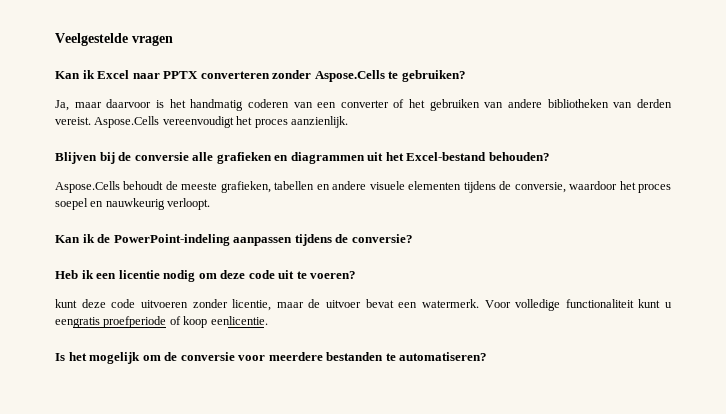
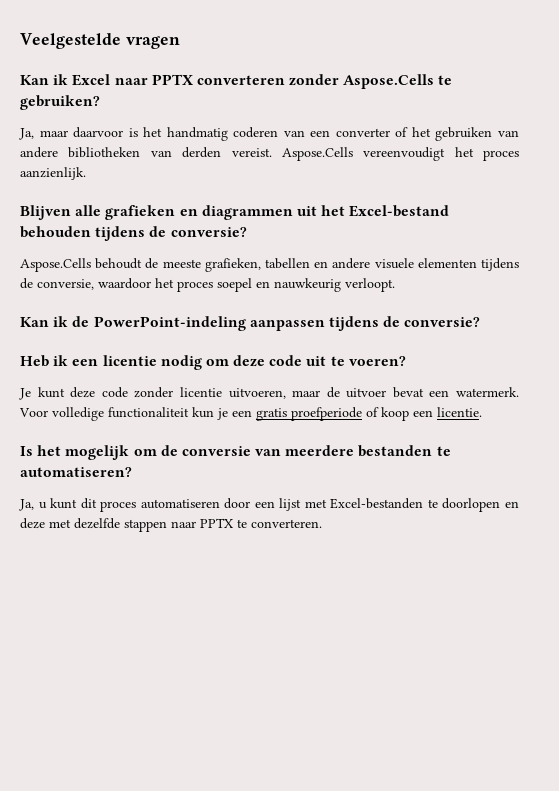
- Blijven bij de conversie alle grafieken en diagrammen uit het Excel-bestand behouden?
+ Blijven alle grafieken en diagrammen uit het Excel-bestand behouden tijdens de conversie?
- kunt deze code uitvoeren zonder licentie, maar de uitvoer bevat een watermerk.
+ Je kunt deze code zonder licentie uitvoeren, maar de uitvoer bevat een watermerk.
- Voor volledige functionaliteit kunt u eengratis proefperiode of koop eenlicentie.
+ Voor volledige functionaliteit kun je een gratis proefperiode of koop een licentie.
- Is het mogelijk om de conversie voor meerdere bestanden te automatiseren?
+ Is het mogelijk om de conversie van meerdere bestanden te automatiseren?
+ Ja, u kunt dit proces automatiseren door een lijst met Excel-bestanden te doorlopen en deze met dezelfde stappen naar PPTX te converteren.

